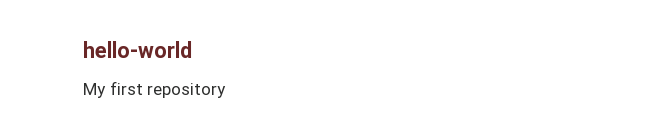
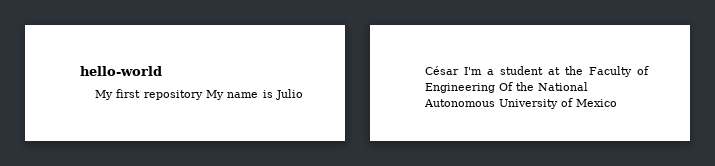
- My first repository
+ My first repository My name is Julio César I'm a student at the Faculty of Engineering Of the National Autonomous University of Mexico

